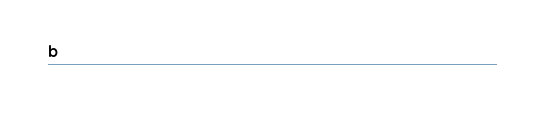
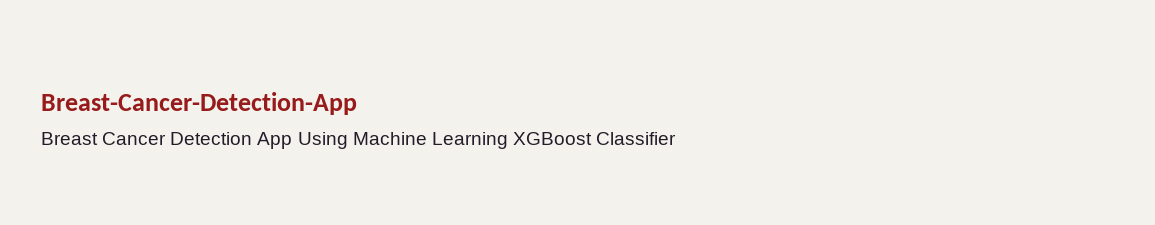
- b
+ Breast-Cancer-Detection-App
+ Breast Cancer Detection App Using Machine Learning XGBoost Classifier

